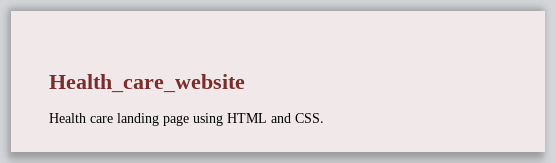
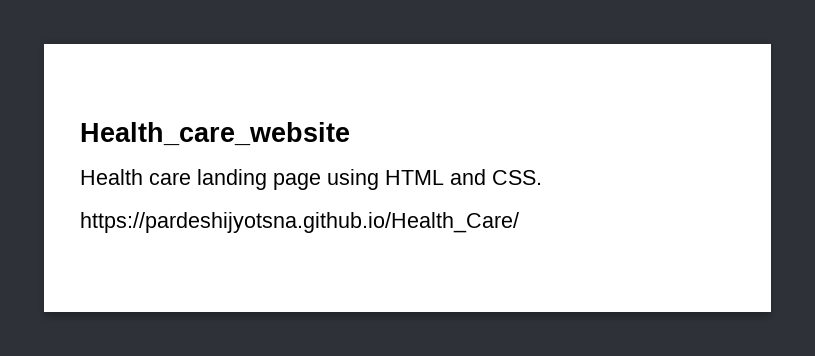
+ https://pardeshijyotsna.github.io/Health_Care/

